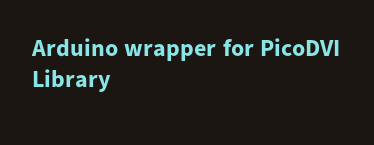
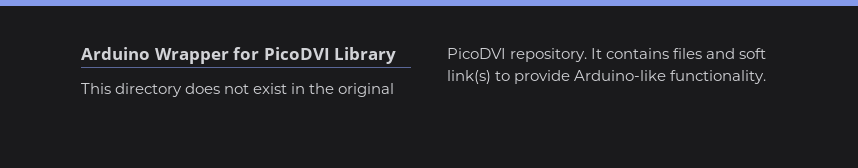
- Arduino wrapper for PicoDVI Library
+ Arduino Wrapper for PicoDVI Library
+ This directory does not exist in the original PicoDVI repository. It contains files and soft link(s) to provide Arduino-like functionality.

